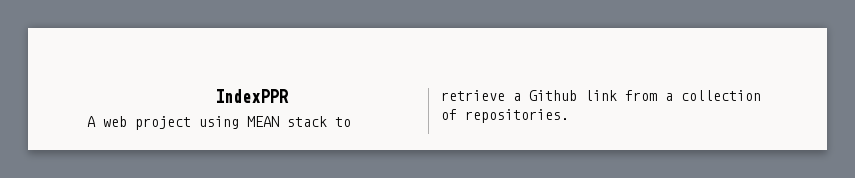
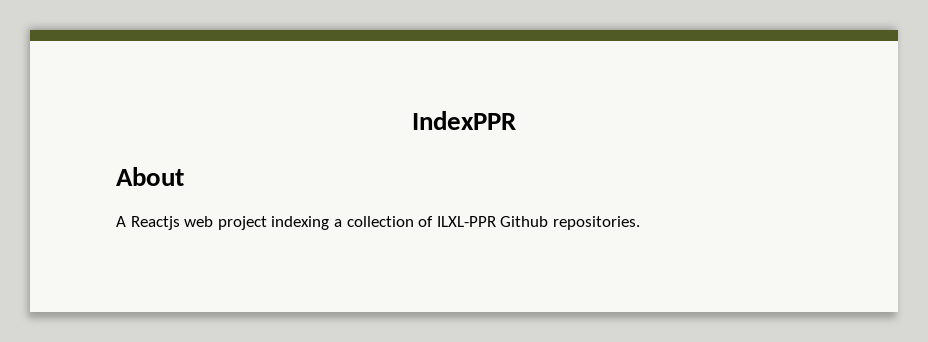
+ About
- A web project using MEAN stack to retrieve a Github link from a collection of repositories.
+ A Reactjs web project indexing a collection of ILXL-PPR Github repositories.

